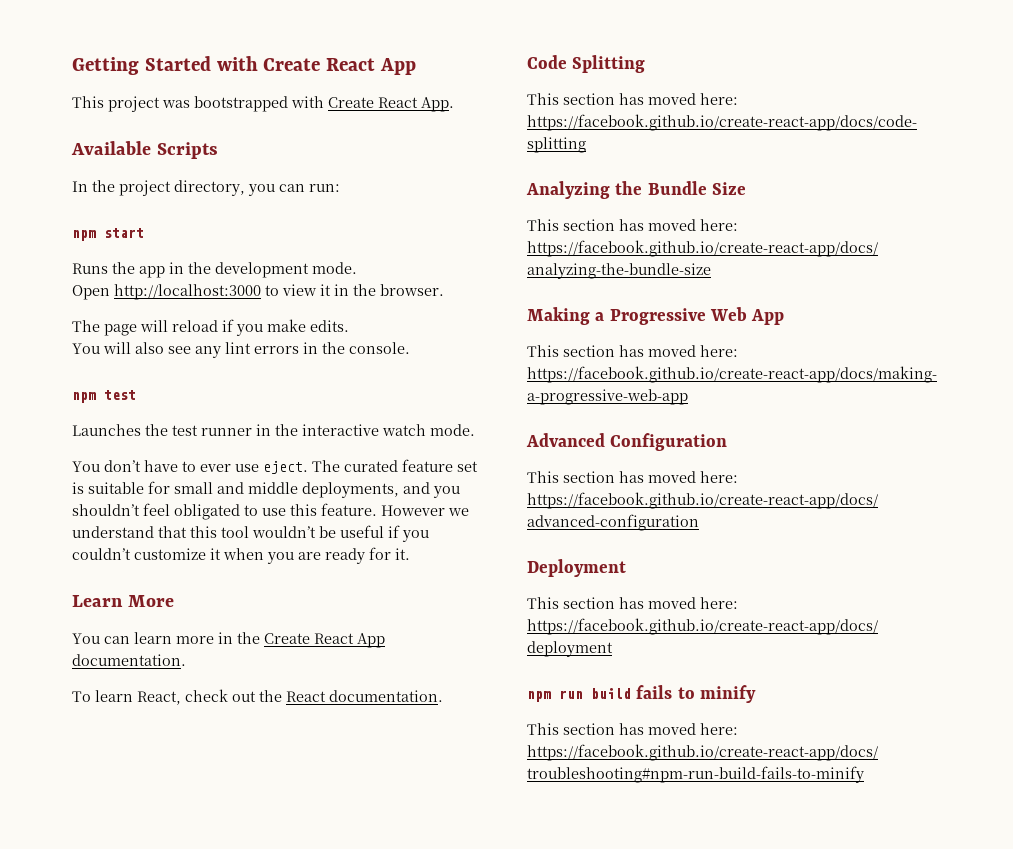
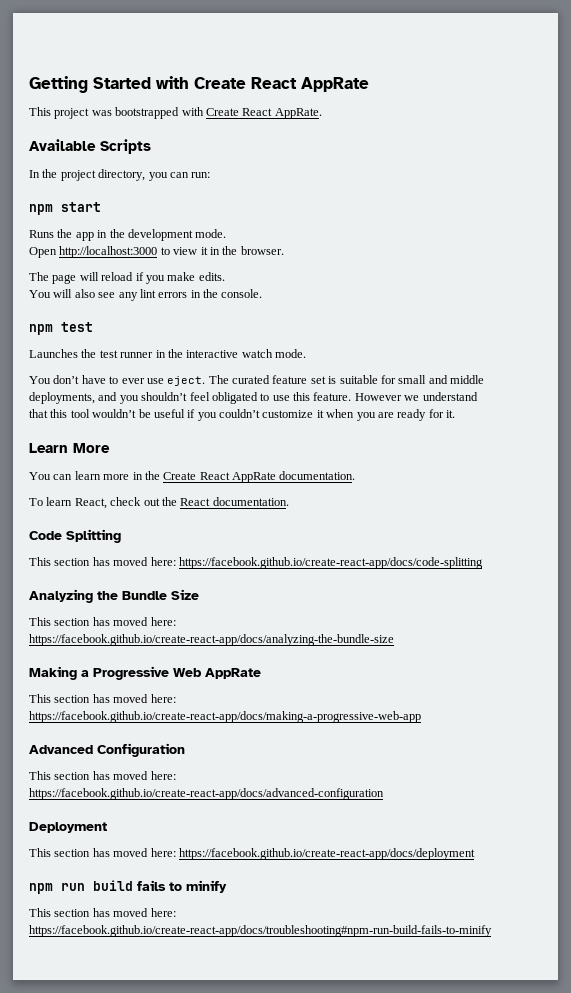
- Getting Started with Create React App
+ Getting Started with Create React AppRate
- This project was bootstrapped with Create React App.
+ This project was bootstrapped with Create React AppRate.
- You can learn more in the Create React App documentation.
+ You can learn more in the Create React AppRate documentation.
- Making a Progressive Web App
+ Making a Progressive Web AppRate

